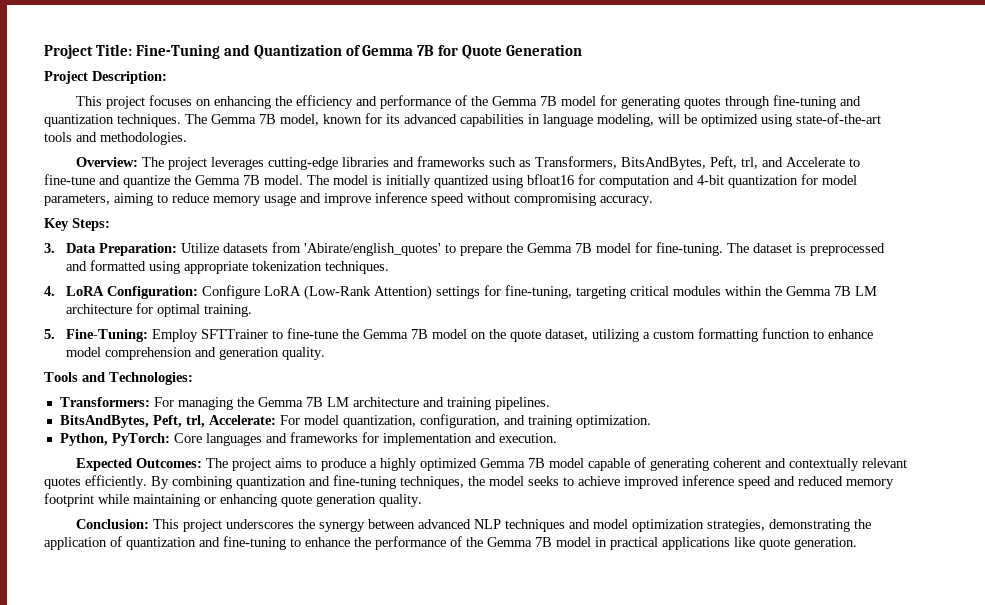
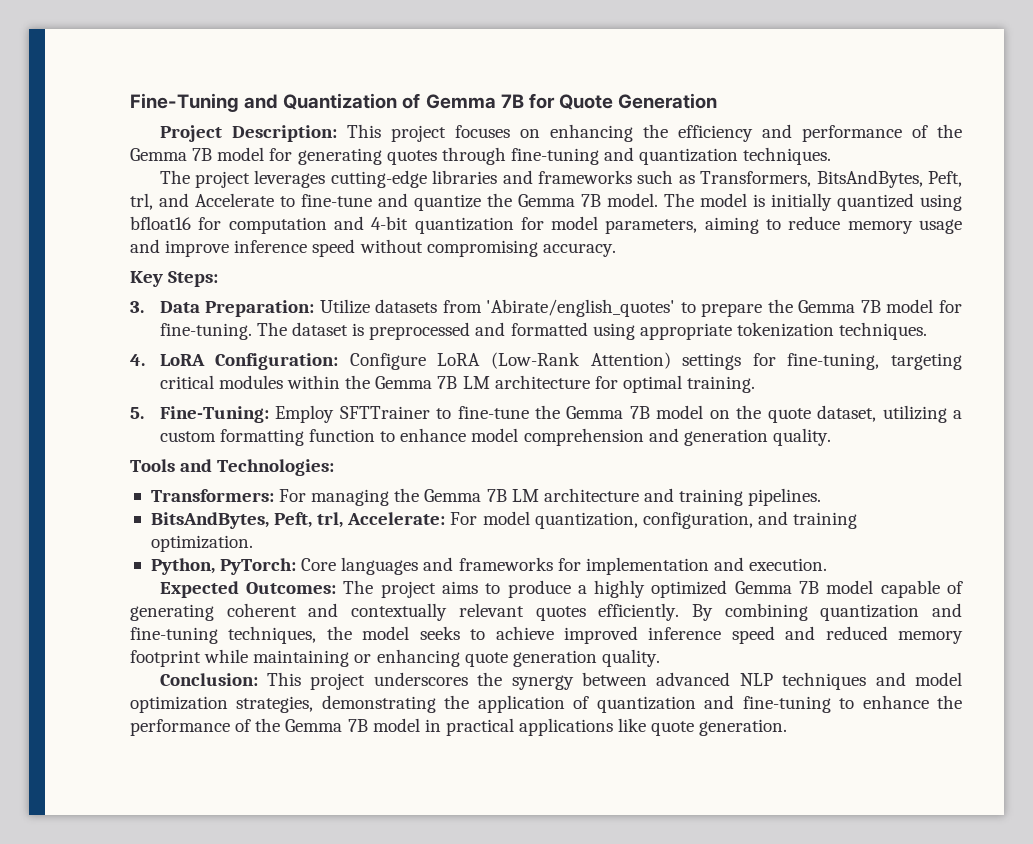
- Project Title: Fine-Tuning and Quantization of Gemma 7B for Quote Generation
+ Fine-Tuning and Quantization of Gemma 7B for Quote Generation
- Project Description:
- This project focuses on enhancing the efficiency and performance of the Gemma 7B model for generating quotes through fine-tuning and quantization techniques. The Gemma 7B model, known for its advanced capabilities in language modeling, will be optimized using state-of-the-art tools and methodologies.
- Overview: The project leverages cutting-edge libraries and frameworks such as Transformers, BitsAndBytes, Peft, trl, and Accelerate to fine-tune and quantize the Gemma 7B model.
+ Project Description: This project focuses on enhancing the efficiency and performance of the Gemma 7B model for generating quotes through fine-tuning and quantization techniques.
+ The project leverages cutting-edge libraries and frameworks such as Transformers, BitsAndBytes, Peft, trl, and Accelerate to fine-tune and quantize the Gemma 7B model.

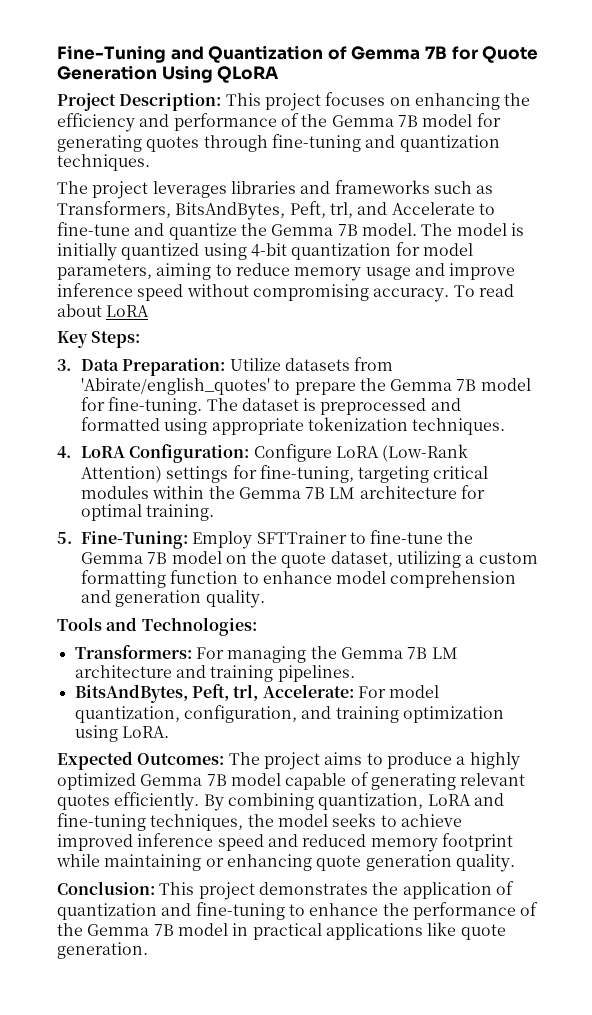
- Fine-Tuning and Quantization of Gemma 7B for Quote Generation
+ Fine-Tuning and Quantization of Gemma 7B for Quote Generation Using QLoRA
- The project leverages cutting-edge libraries and frameworks such as Transformers, BitsAndBytes, Peft, trl, and Accelerate to fine-tune and quantize the Gemma 7B model.
+ The project leverages libraries and frameworks such as Transformers, BitsAndBytes, Peft, trl, and Accelerate to fine-tune and quantize the Gemma 7B model.
- The model is initially quantized using bfloat16 for computation and 4-bit quantization for model parameters, aiming to reduce memory usage and improve inference speed without compromising accuracy.
+ The model is initially quantized using 4-bit quantization for model parameters, aiming to reduce memory usage and improve inference speed without compromising accuracy. To read about LoRA
- BitsAndBytes, Peft, trl, Accelerate: For model quantization, configuration, and training optimization.
- Python, PyTorch: Core languages and frameworks for implementation and execution.
+ BitsAndBytes, Peft, trl, Accelerate: For model quantization, configuration, and training optimization using LoRA.
- Expected Outcomes: The project aims to produce a highly optimized Gemma 7B model capable of generating coherent and contextually relevant quotes efficiently.
+ Expected Outcomes: The project aims to produce a highly optimized Gemma 7B model capable of generating relevant quotes efficiently.
- By combining quantization and fine-tuning techniques, the model seeks to achieve improved inference speed and reduced memory footprint while maintaining or enhancing quote generation quality.
+ By combining quantization, LoRA and fine-tuning techniques, the model seeks to achieve improved inference speed and reduced memory footprint while maintaining or enhancing quote generation quality.
- Conclusion: This project underscores the synergy between advanced NLP techniques and model optimization strategies, demonstrating the application of quantization and fine-tuning to enhance the performance of the Gemma 7B model in practical applications like quote generation.
+ Conclusion: This project demonstrates the application of quantization and fine-tuning to enhance the performance of the Gemma 7B model in practical applications like quote generation.

